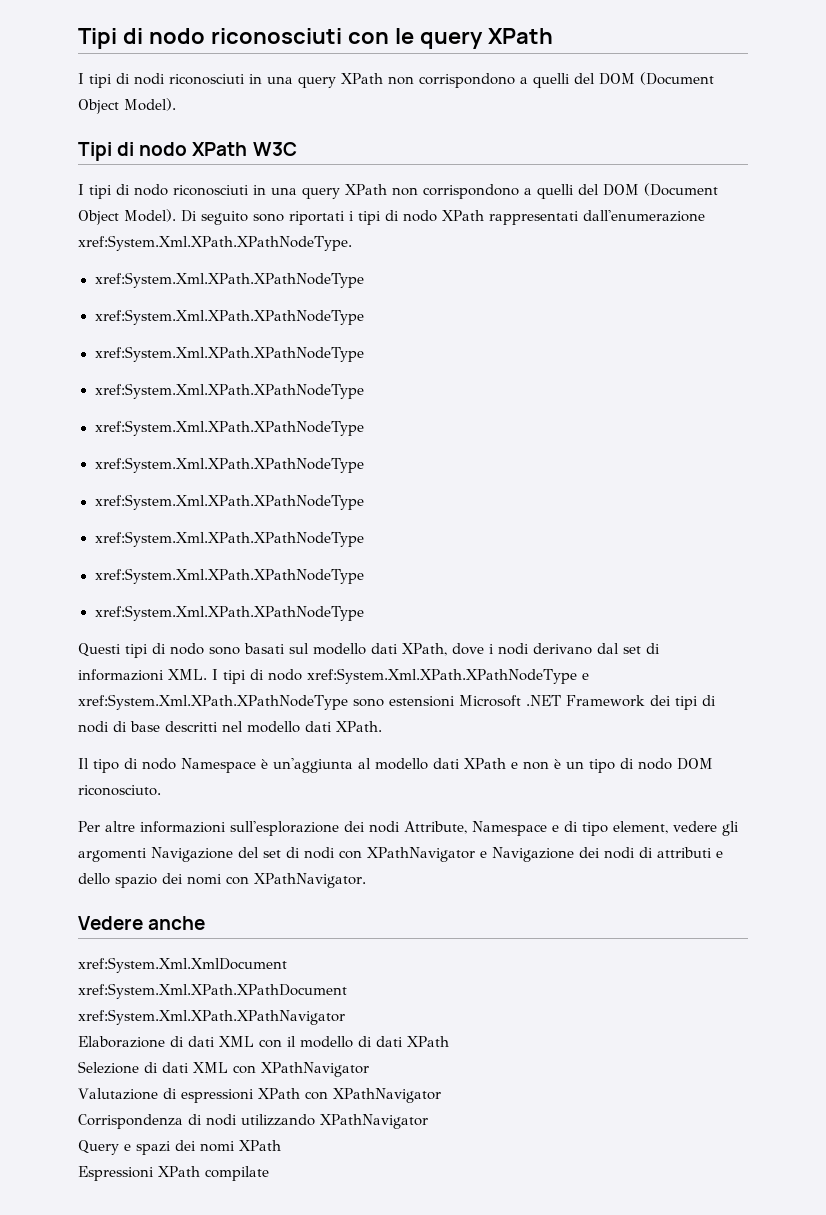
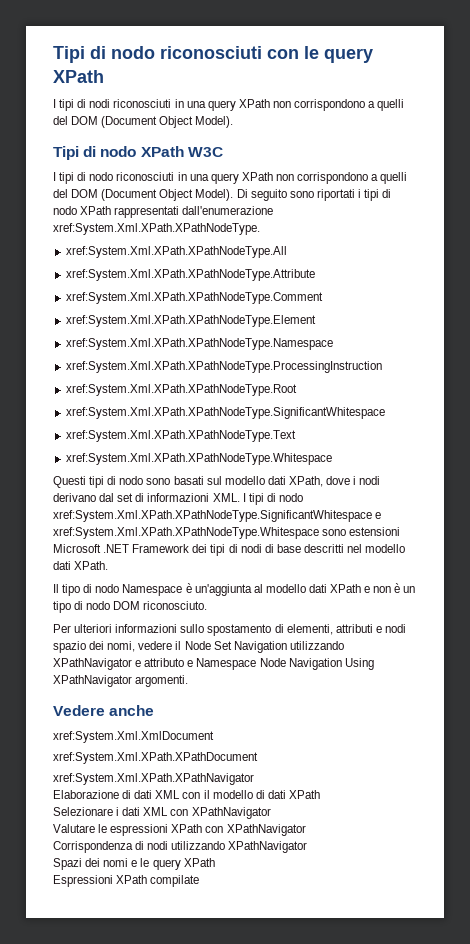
  Di seguito sono riportati i tipi di nodo XPath rappresentati dall'enumerazione xref:System.Xml.XPath.XPathNodeType.
- xref:System.Xml.XPath.XPathNodeType
- xref:System.Xml.XPath.XPathNodeType
- xref:System.Xml.XPath.XPathNodeType
- xref:System.Xml.XPath.XPathNodeType
- xref:System.Xml.XPath.XPathNodeType
- xref:System.Xml.XPath.XPathNodeType
- xref:System.Xml.XPath.XPathNodeType
- xref:System.Xml.XPath.XPathNodeType
- xref:System.Xml.XPath.XPathNodeType
- xref:System.Xml.XPath.XPathNodeType
+ xref:System.Xml.XPath.XPathNodeType.All
+ xref:System.Xml.XPath.XPathNodeType.Attribute
+ xref:System.Xml.XPath.XPathNodeType.Comment
+ xref:System.Xml.XPath.XPathNodeType.Element
+ xref:System.Xml.XPath.XPathNodeType.Namespace
+ xref:System.Xml.XPath.XPathNodeType.ProcessingInstruction
+ xref:System.Xml.XPath.XPathNodeType.Root
+ xref:System.Xml.XPath.XPathNodeType.SignificantWhitespace
+ xref:System.Xml.XPath.XPathNodeType.Text
+ xref:System.Xml.XPath.XPathNodeType.Whitespace
- Questi tipi di nodo sono basati sul modello dati XPath, dove i nodi derivano dal set di informazioni XML. I tipi di nodo xref:System.Xml.XPath.XPathNodeType e xref:System.Xml.XPath.XPathNodeType sono estensioni Microsoft .NET Framework dei tipi di nodi di base descritti nel modello dati XPath.
+ Questi tipi di nodo sono basati sul modello dati XPath, dove i nodi derivano dal set di informazioni XML. I tipi di nodo xref:System.Xml.XPath.XPathNodeType.SignificantWhitespace e xref:System.Xml.XPath.XPathNodeType.Whitespace sono estensioni Microsoft .NET Framework dei tipi di nodi di base descritti nel modello dati XPath.
- Per altre informazioni sull'esplorazione dei nodi Attribute, Namespace e di tipo element, vedere gli argomenti Navigazione del set di nodi con XPathNavigator e Navigazione dei nodi di attributi e dello spazio dei nomi con XPathNavigator.
+ Per ulteriori informazioni sullo spostamento di elementi, attributi e nodi spazio dei nomi, vedere il Node Set Navigation utilizzando XPathNavigator e attributo e Namespace Node Navigation Using XPathNavigator argomenti.
- Selezione di dati XML con XPathNavigator
+ Selezionare i dati XML con XPathNavigator
- Valutazione di espressioni XPath con XPathNavigator
+ Valutare le espressioni XPath con XPathNavigator
- Query e spazi dei nomi XPath
+ Spazi dei nomi e le query XPath

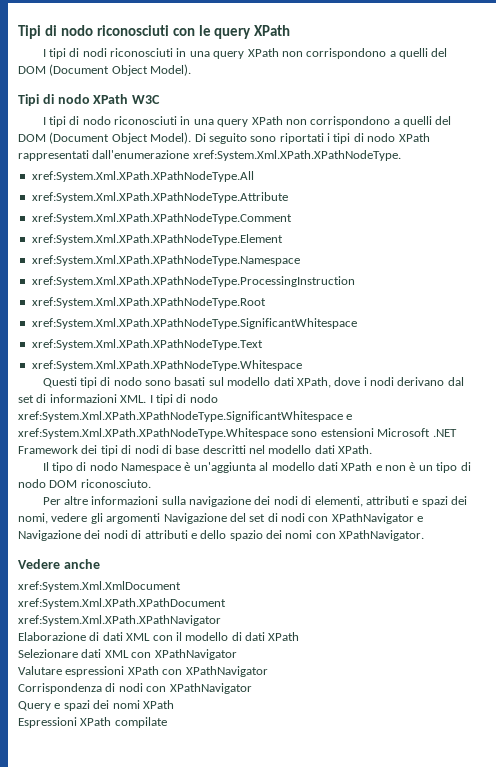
- Per ulteriori informazioni sullo spostamento di elementi, attributi e nodi spazio dei nomi, vedere il Node Set Navigation utilizzando XPathNavigator e attributo e Namespace Node Navigation Using XPathNavigator argomenti.
+ Per altre informazioni sulla navigazione dei nodi di elementi, attributi e spazi dei nomi, vedere gli argomenti Navigazione del set di nodi con XPathNavigator e Navigazione dei nodi di attributi e dello spazio dei nomi con XPathNavigator.
- Selezionare i dati XML con XPathNavigator
+ Selezionare dati XML con XPathNavigator
- Valutare le espressioni XPath con XPathNavigator
+ Valutare espressioni XPath con XPathNavigator
- Corrispondenza di nodi utilizzando XPathNavigator
- Spazi dei nomi e le query XPath
+ Corrispondenza di nodi con XPathNavigator
+ Query e spazi dei nomi XPath

